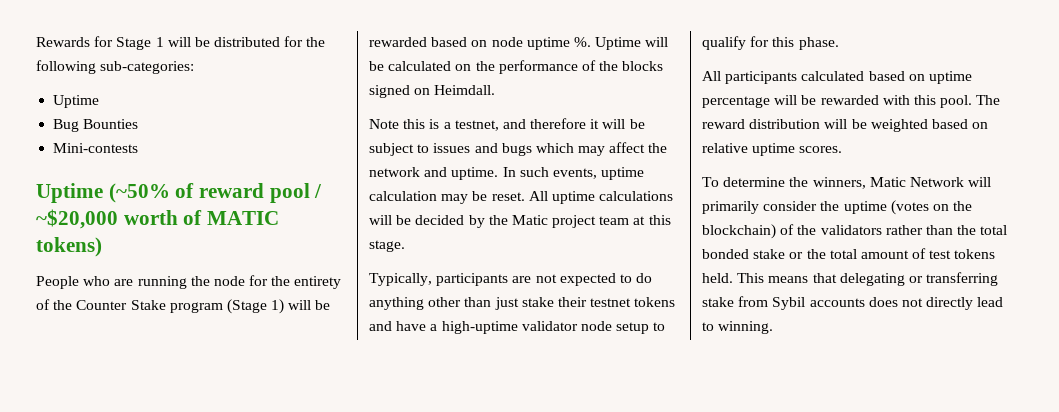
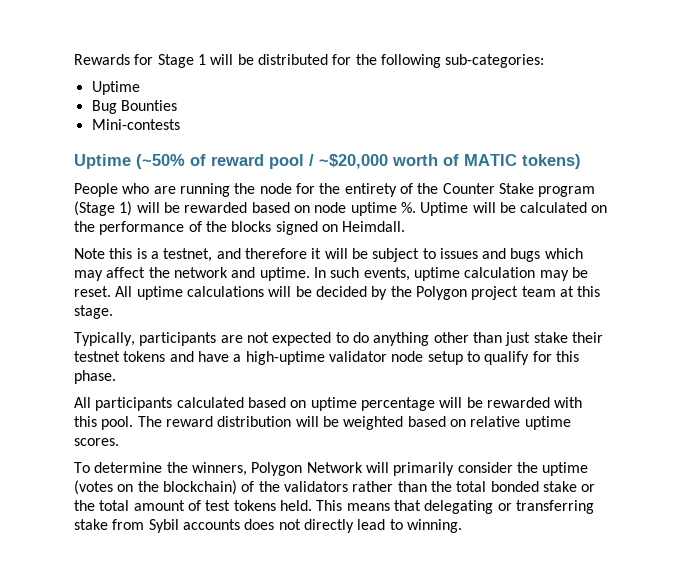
- All uptime calculations will be decided by the Matic project team at this stage.
+ All uptime calculations will be decided by the Polygon project team at this stage.
- To determine the winners, Matic Network will primarily consider the uptime (votes on the blockchain) of the validators rather than the total bonded stake or the total amount of test tokens held.
+ To determine the winners, Polygon Network will primarily consider the uptime (votes on the blockchain) of the validators rather than the total bonded stake or the total amount of test tokens held.

